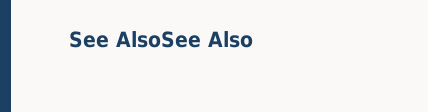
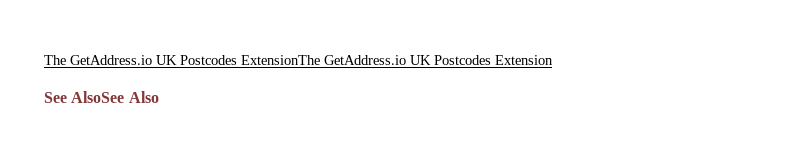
+ The GetAddress.io UK Postcodes ExtensionThe GetAddress.io UK Postcodes Extension

